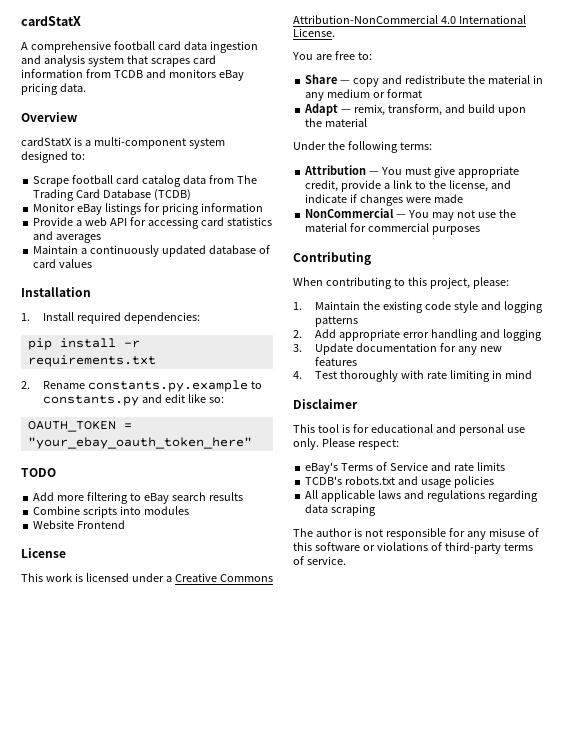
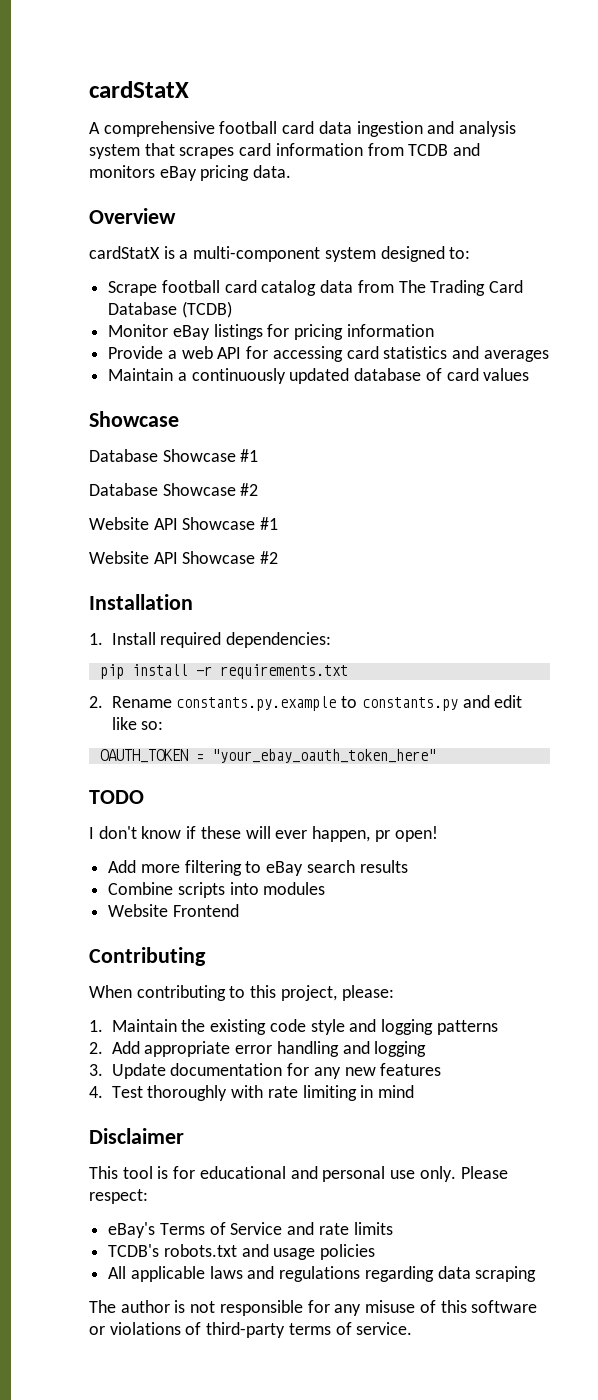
  Maintain a continuously updated database of card values
+ Showcase
+ Database Showcase #1
+ Database Showcase #2
+ Website API Showcase #1
+ Website API Showcase #2
+ I don't know if these will ever happen, pr open!
- License
- This work is licensed under a Creative Commons Attribution-NonCommercial 4.0 International License.
- You are free to:
- Share — copy and redistribute the material in any medium or format
- Adapt — remix, transform, and build upon the material
- Under the following terms:
- Attribution — You must give appropriate credit, provide a link to the license, and indicate if changes were made
- NonCommercial — You may not use the material for commercial purposes

